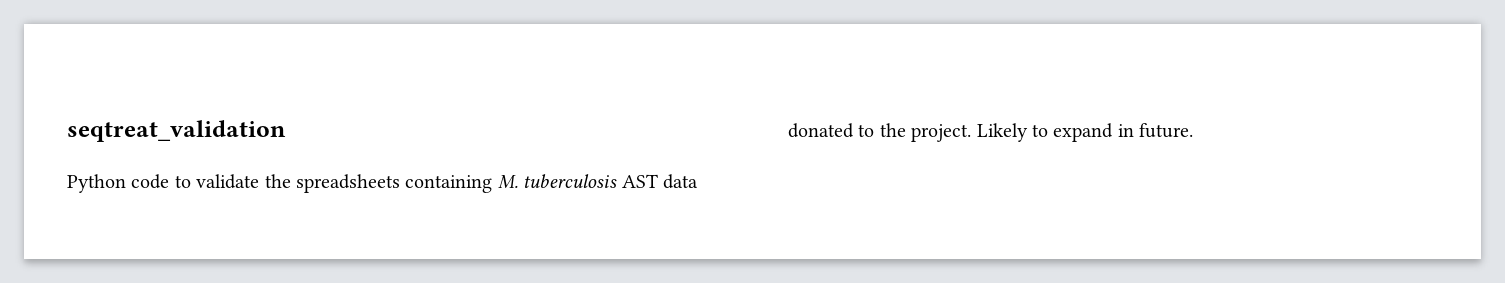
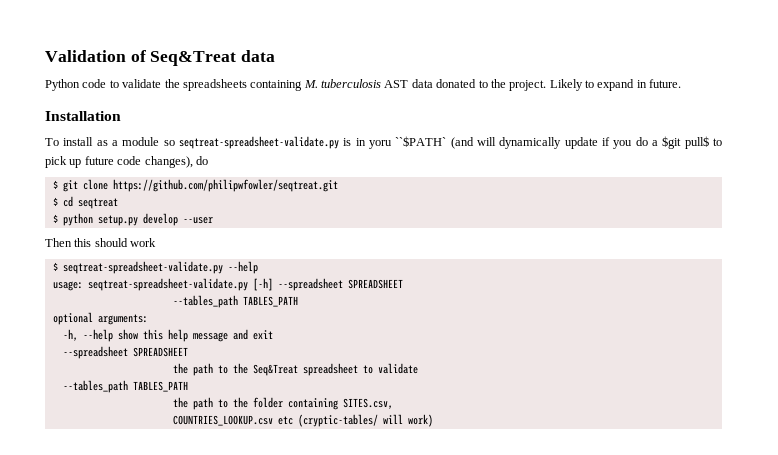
- seqtreat_validation
+ Validation of Seq&Treat data
+ Installation
+ To install as a module so seqtreat-spreadsheet-validate.py is in yoru ``$PATH` (and will dynamically update if you do a $git pull$ to pick up future code changes), do
+ $ git clone https://github.com/philipwfowler/seqtreat.git
+ $ cd seqtreat
+ $ python setup.py develop --user
+ Then this should work
+ $ seqtreat-spreadsheet-validate.py --help
+ usage: seqtreat-spreadsheet-validate.py [-h] --spreadsheet SPREADSHEET
+ --tables_path TABLES_PATH
+ optional arguments:
+ -h, --help show this help message and exit
+ --spreadsheet SPREADSHEET
+ the path to the Seq&Treat spreadsheet to validate
+ --tables_path TABLES_PATH
+ the path to the folder containing SITES.csv,
+ COUNTRIES_LOOKUP.csv etc (cryptic-tables/ will work)

